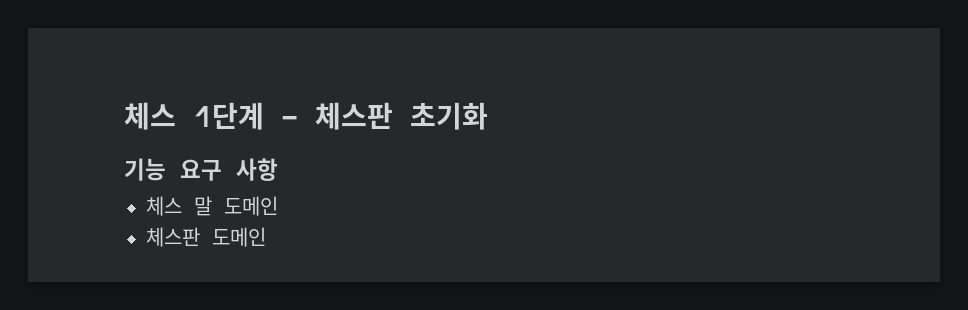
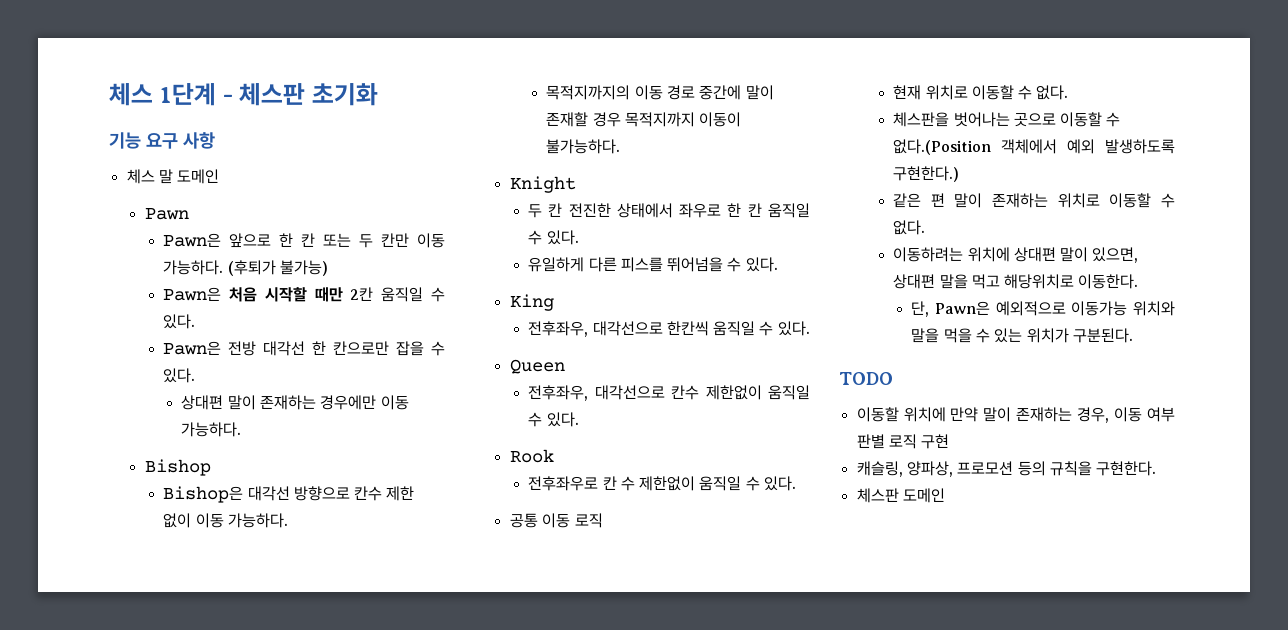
+ Pawn
+ Pawn은 앞으로 한 칸 또는 두 칸만 이동 가능하다. (후퇴가 불가능)
+ Pawn은 처음 시작할 때만 2칸 움직일 수 있다.
+ Pawn은 전방 대각선 한 칸으로만 잡을 수 있다.
+ 상대편 말이 존재하는 경우에만 이동 가능하다.
+ Bishop
+ Bishop은 대각선 방향으로 칸수 제한 없이 이동 가능하다.
+ 목적지까지의 이동 경로 중간에 말이 존재할 경우 목적지까지 이동이 불가능하다.
+ Knight
+ 두 칸 전진한 상태에서 좌우로 한 칸 움직일 수 있다.
+ 유일하게 다른 피스를 뛰어넘을 수 있다.
+ King
+ 전후좌우, 대각선으로 한칸씩 움직일 수 있다.
+ Queen
+ 전후좌우, 대각선으로 칸수 제한없이 움직일 수 있다.
+ Rook
+ 전후좌우로 칸 수 제한없이 움직일 수 있다.
+ 공통 이동 로직
+ 현재 위치로 이동할 수 없다.
+ 체스판을 벗어나는 곳으로 이동할 수 없다.(Position 객체에서 예외 발생하도록 구현한다.)
+ 같은 편 말이 존재하는 위치로 이동할 수 없다.
+ 이동하려는 위치에 상대편 말이 있으면, 상대편 말을 먹고 해당위치로 이동한다.
+ 단, Pawn은 예외적으로 이동가능 위치와 말을 먹을 수 있는 위치가 구분된다.
+ TODO
+ 이동할 위치에 만약 말이 존재하는 경우, 이동 여부 판별 로직 구현
+ 캐슬링, 양파상, 프로모션 등의 규칙을 구현한다.

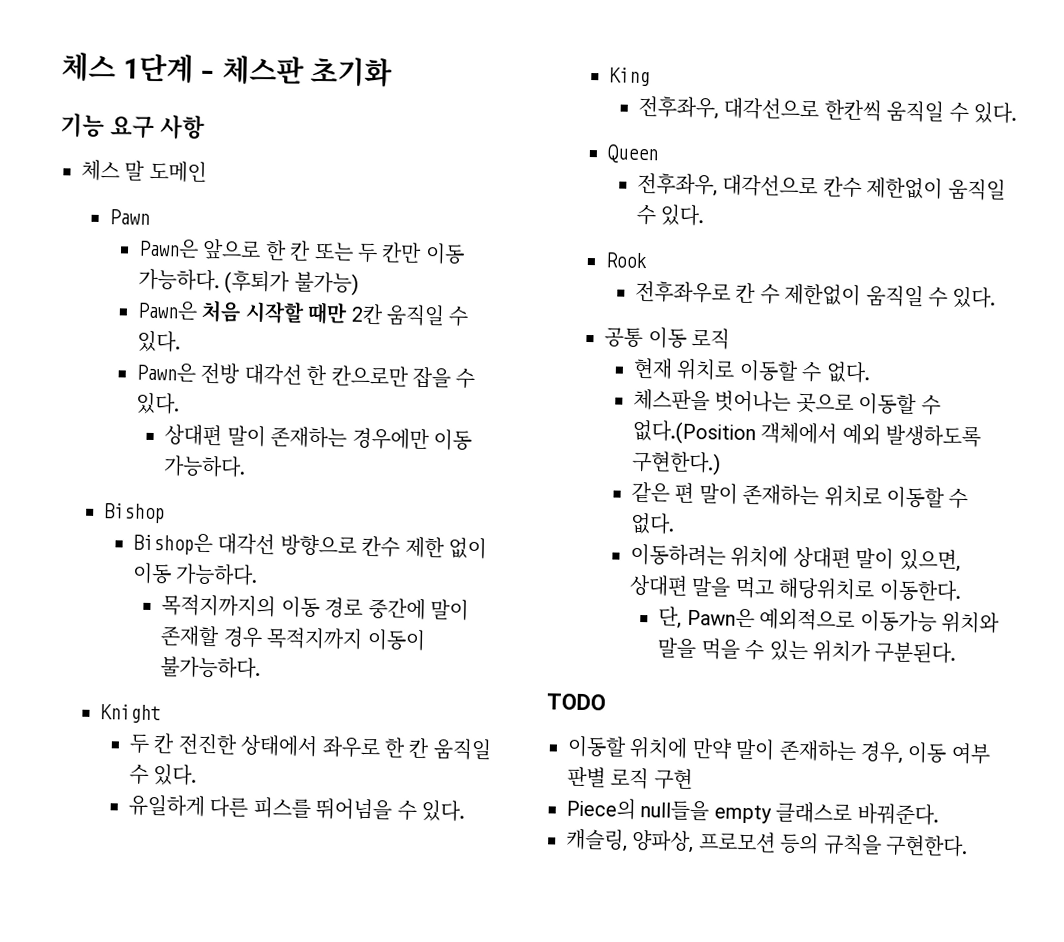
+ Piece의 null들을 empty 클래스로 바꿔준다.
- 체스판 도메인

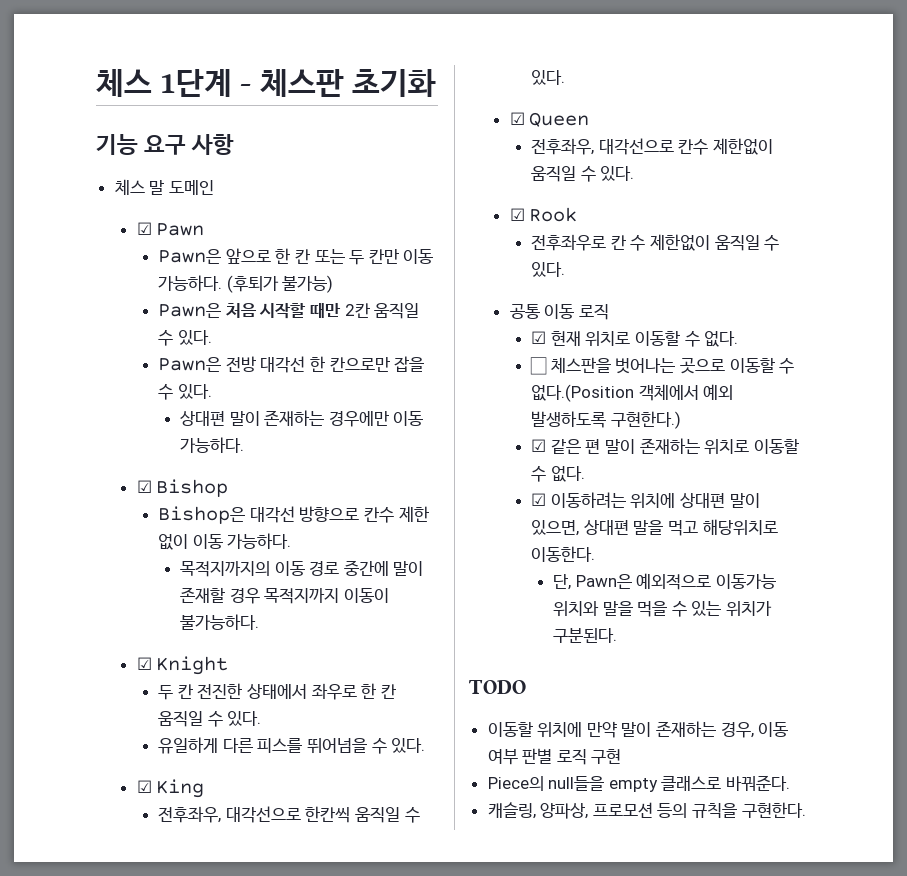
- Pawn
+ ☑ Pawn
- Bishop
+ ☑ Bishop
- Knight
+ ☑ Knight
- King
+ ☑ King
- Queen
+ ☑ Queen
- Rook
+ ☑ Rook
- 현재 위치로 이동할 수 없다.
+ ☑ 현재 위치로 이동할 수 없다.
- 체스판을 벗어나는 곳으로 이동할 수 없다.(Position 객체에서 예외 발생하도록 구현한다.)
+ ☐ 체스판을 벗어나는 곳으로 이동할 수 없다.(Position 객체에서 예외 발생하도록 구현한다.)
- 같은 편 말이 존재하는 위치로 이동할 수 없다.
+ ☑ 같은 편 말이 존재하는 위치로 이동할 수 없다.
- 이동하려는 위치에 상대편 말이 있으면, 상대편 말을 먹고 해당위치로 이동한다.
+ ☑ 이동하려는 위치에 상대편 말이 있으면, 상대편 말을 먹고 해당위치로 이동한다.

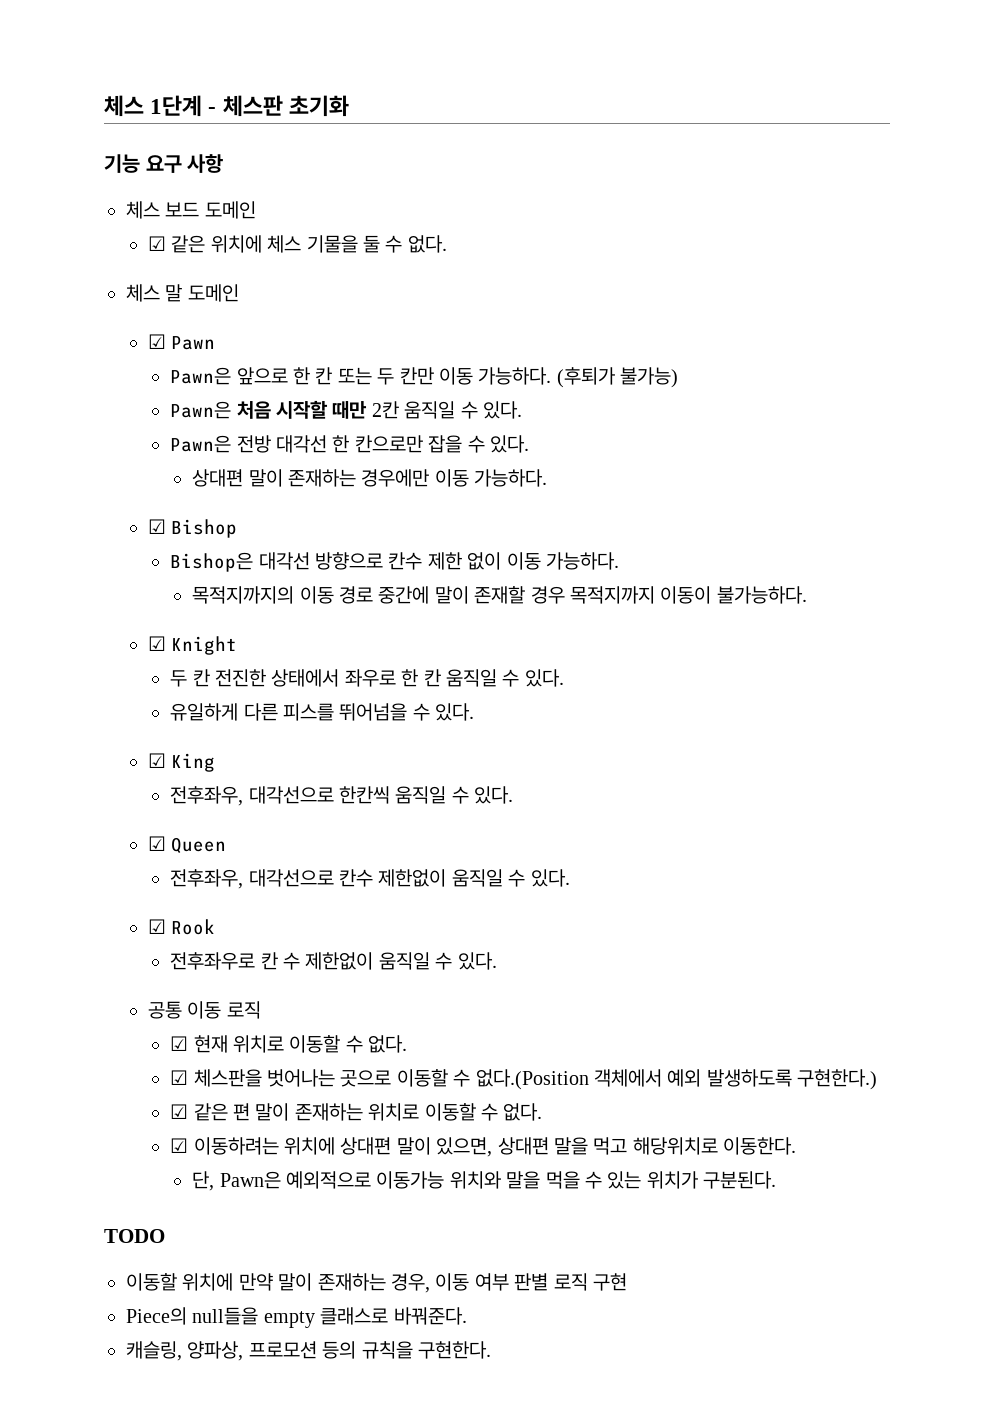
+ 체스 보드 도메인
+ ☑ 같은 위치에 체스 기물을 둘 수 없다.
- ☐ 체스판을 벗어나는 곳으로 이동할 수 없다.(Position 객체에서 예외 발생하도록 구현한다.)
+ ☑ 체스판을 벗어나는 곳으로 이동할 수 없다.(Position 객체에서 예외 발생하도록 구현한다.)

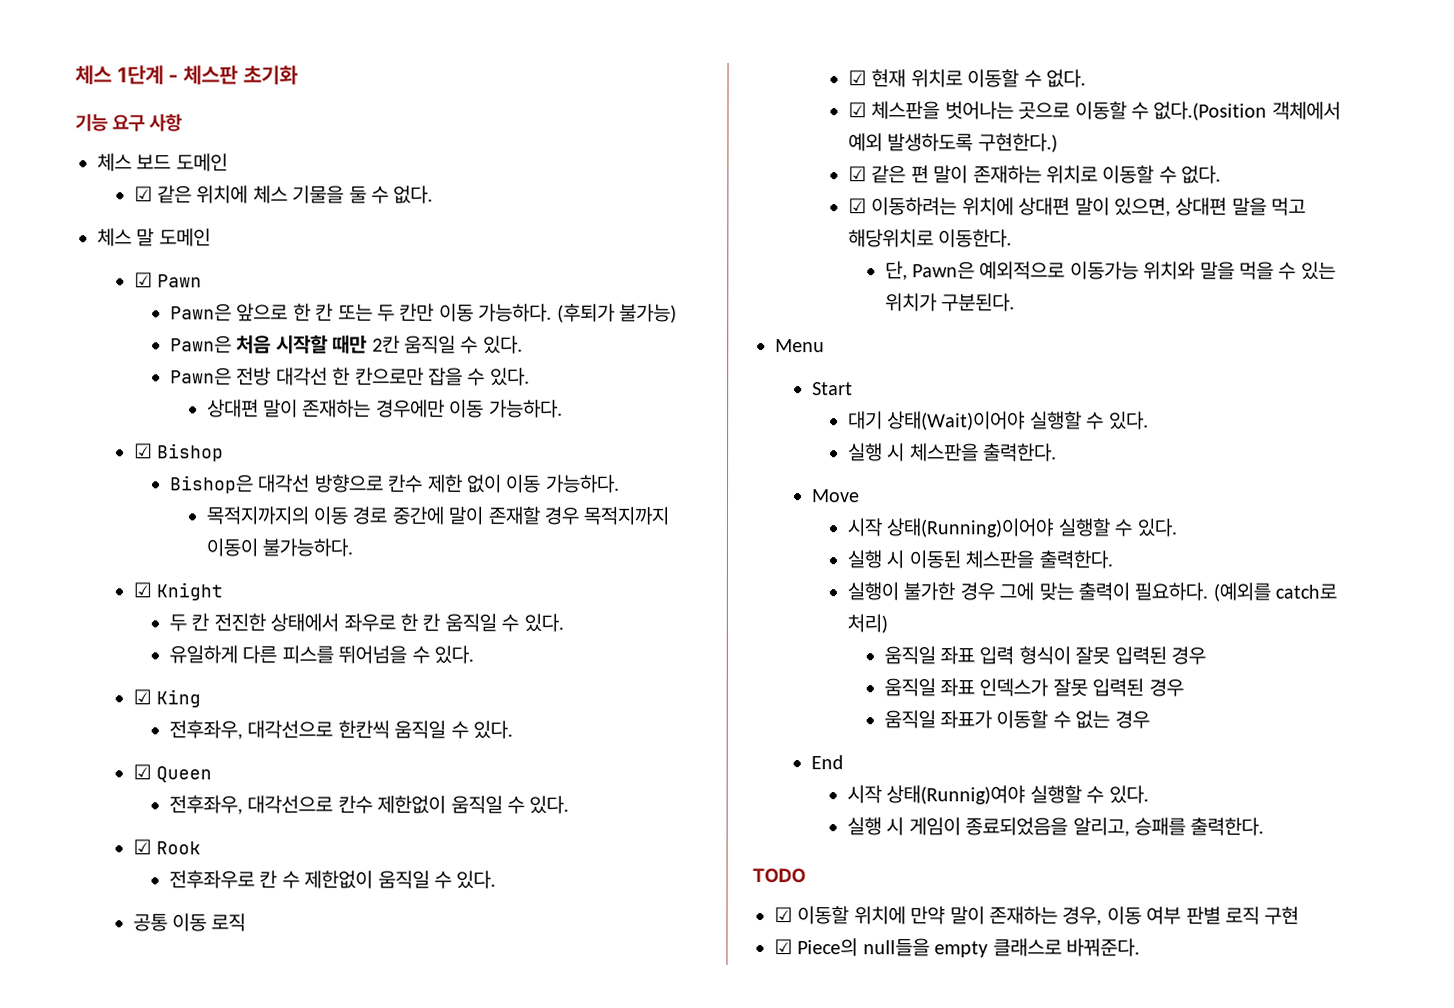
+ Menu
+ Start
+ 대기 상태(Wait)이어야 실행할 수 있다.
+ 실행 시 체스판을 출력한다.
+ Move
+ 시작 상태(Running)이어야 실행할 수 있다.
+ 실행 시 이동된 체스판을 출력한다.
+ 실행이 불가한 경우 그에 맞는 출력이 필요하다. (예외를 catch로 처리)
+ 움직일 좌표 입력 형식이 잘못 입력된 경우
+ 움직일 좌표 인덱스가 잘못 입력된 경우
+ 움직일 좌표가 이동할 수 없는 경우
+ End
+ 시작 상태(Runnig)여야 실행할 수 있다.
+ 실행 시 게임이 종료되었음을 알리고, 승패를 출력한다.
- 이동할 위치에 만약 말이 존재하는 경우, 이동 여부 판별 로직 구현
+ ☑ 이동할 위치에 만약 말이 존재하는 경우, 이동 여부 판별 로직 구현
- Piece의 null들을 empty 클래스로 바꿔준다.
+ ☑ Piece의 null들을 empty 클래스로 바꿔준다.
- 캐슬링, 양파상, 프로모션 등의 규칙을 구현한다.

